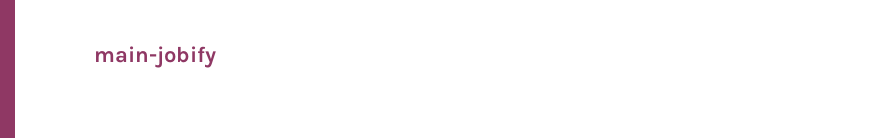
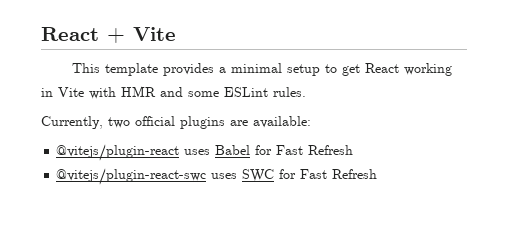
- main-jobify
+ React + Vite
+ This template provides a minimal setup to get React working in Vite with HMR and some ESLint rules.
+ Currently, two official plugins are available:
+ @vitejs/plugin-react uses Babel for Fast Refresh
+ @vitejs/plugin-react-swc uses SWC for Fast Refresh

